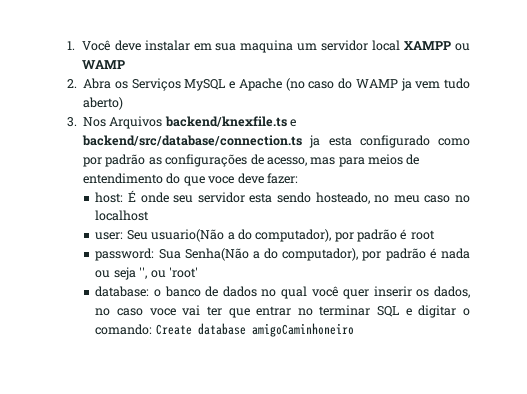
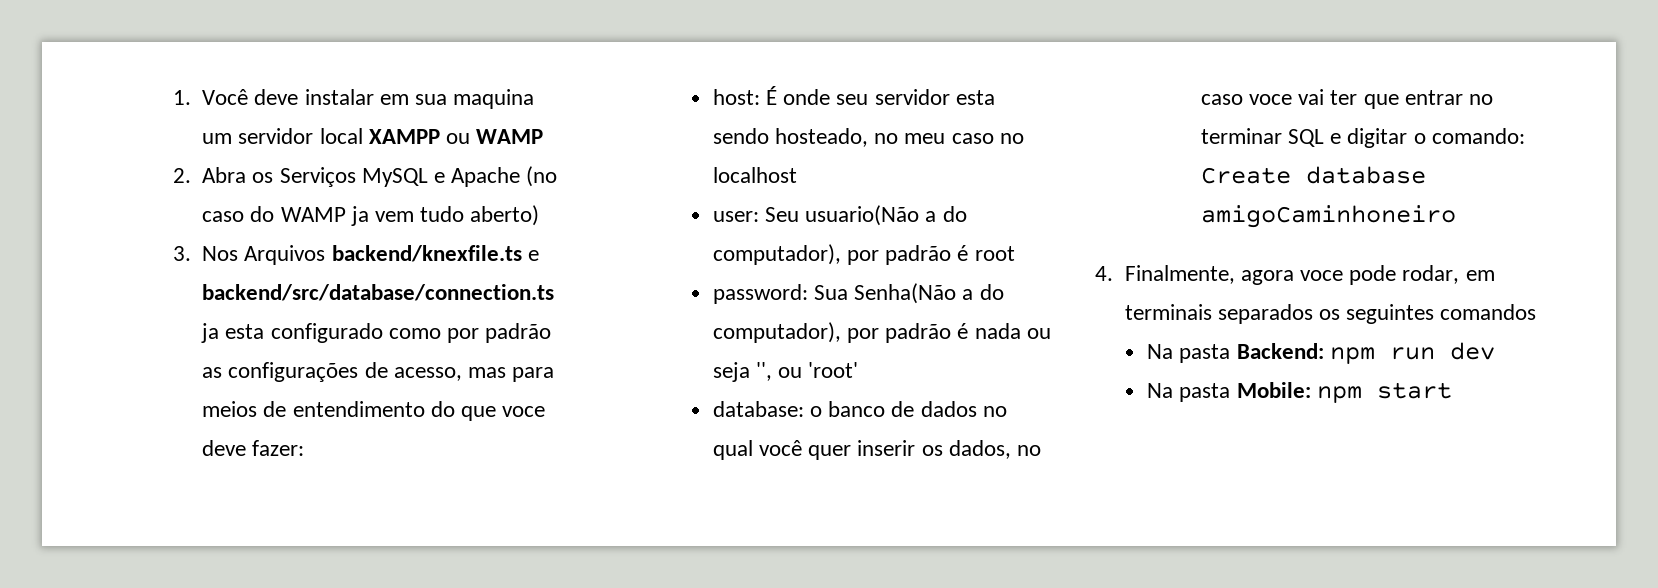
+ 4. Finalmente, agora voce pode rodar, em terminais separados os seguintes comandos
+ Na pasta Backend: npm run dev
+ Na pasta Mobile: npm start

